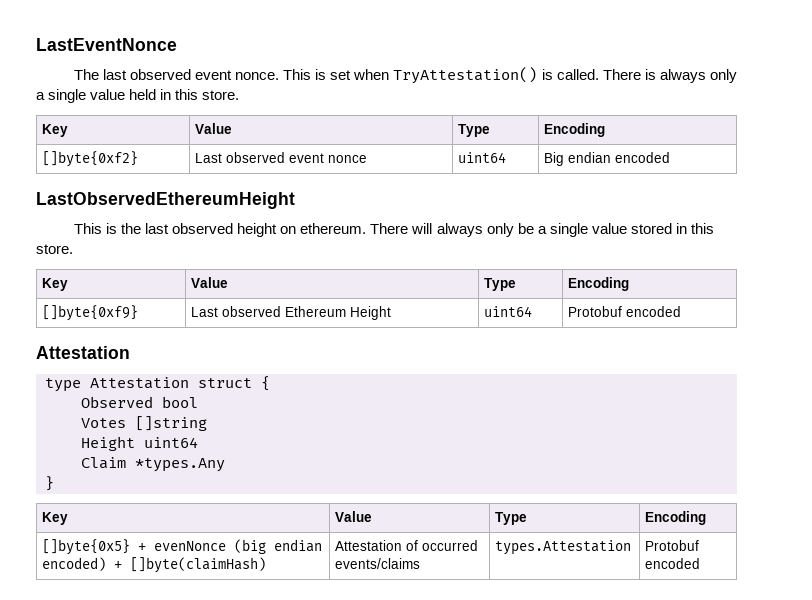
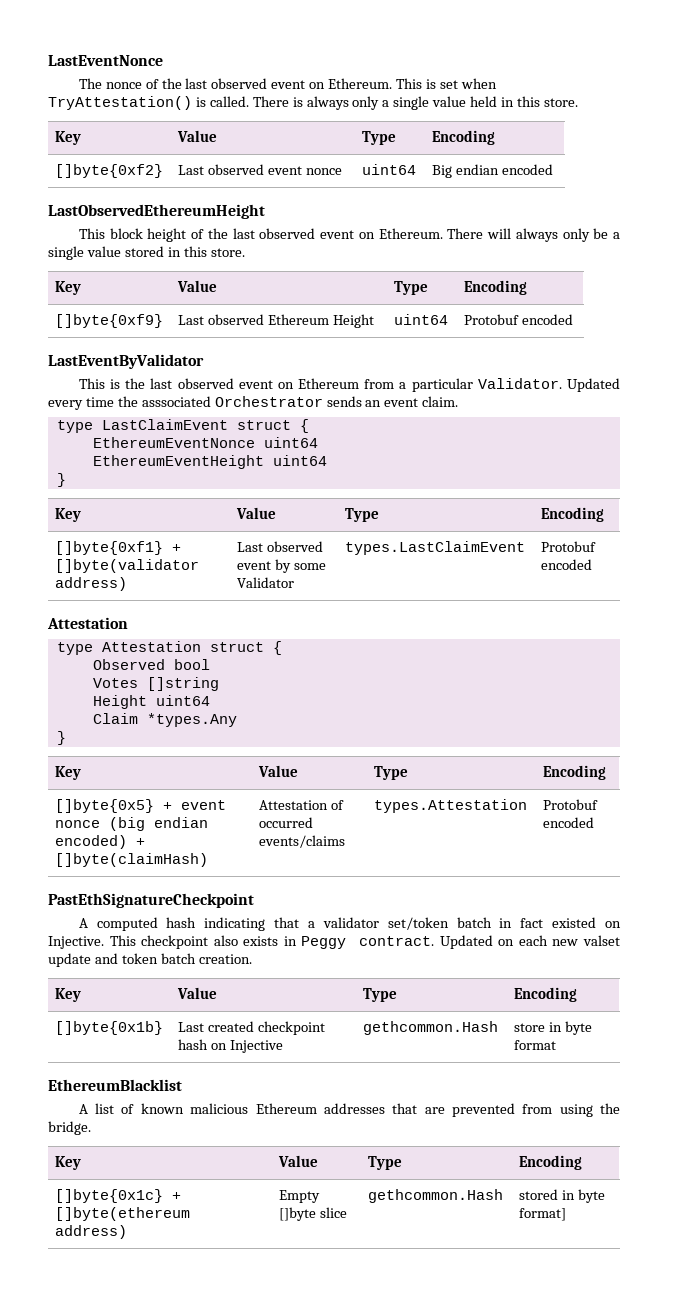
- The last observed event nonce.
+ The nonce of the last observed event on Ethereum.
- This is the last observed height on ethereum.
+ This block height of the last observed event on Ethereum.
+ LastEventByValidator
+ This is the last observed event on Ethereum from a particular Validator. Updated every time the asssociated Orchestrator sends an event claim.
+ type LastClaimEvent struct {
+ EthereumEventNonce uint64
+ EthereumEventHeight uint64
+ }
+ Key | Value | Type | Encoding
+ []byte{0xf1} + []byte(validator address) | Last observed event by some Validator | types.LastClaimEvent | Protobuf encoded
- []byte{0x5} + evenNonce (big endian encoded) + []byte(claimHash) | Attestation of occurred events/claims | types.Attestation | Protobuf encoded
+ []byte{0x5} + event nonce (big endian encoded) + []byte(claimHash) | Attestation of occurred events/claims | types.Attestation | Protobuf encoded
+ PastEthSignatureCheckpoint
+ A computed hash indicating that a validator set/token batch in fact existed on Injective. This checkpoint also exists in Peggy contract. Updated on each new valset update and token batch creation.
+ Key | Value | Type | Encoding
+ []byte{0x1b} | Last created checkpoint hash on Injective | gethcommon.Hash | store in byte format
+ EthereumBlacklist
+ A list of known malicious Ethereum addresses that are prevented from using the bridge.
+ Key | Value | Type | Encoding
+ []byte{0x1c} + []byte(ethereum address) | Empty []byte slice | gethcommon.Hash | stored in byte format]

